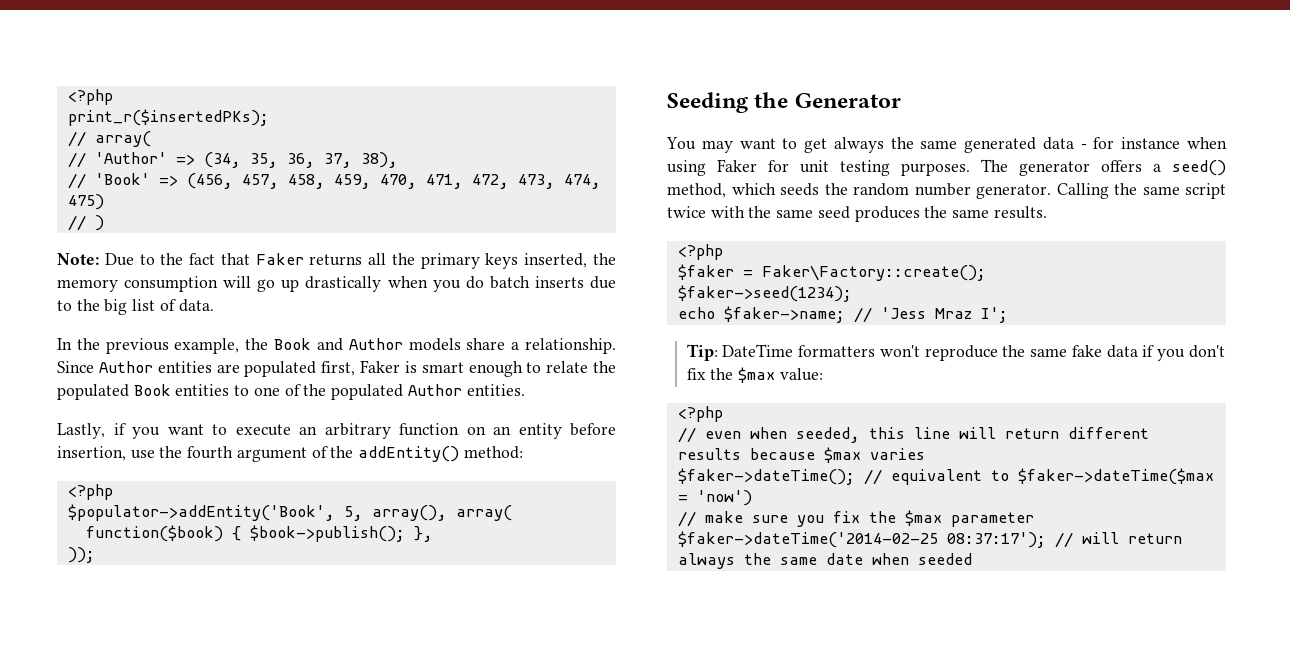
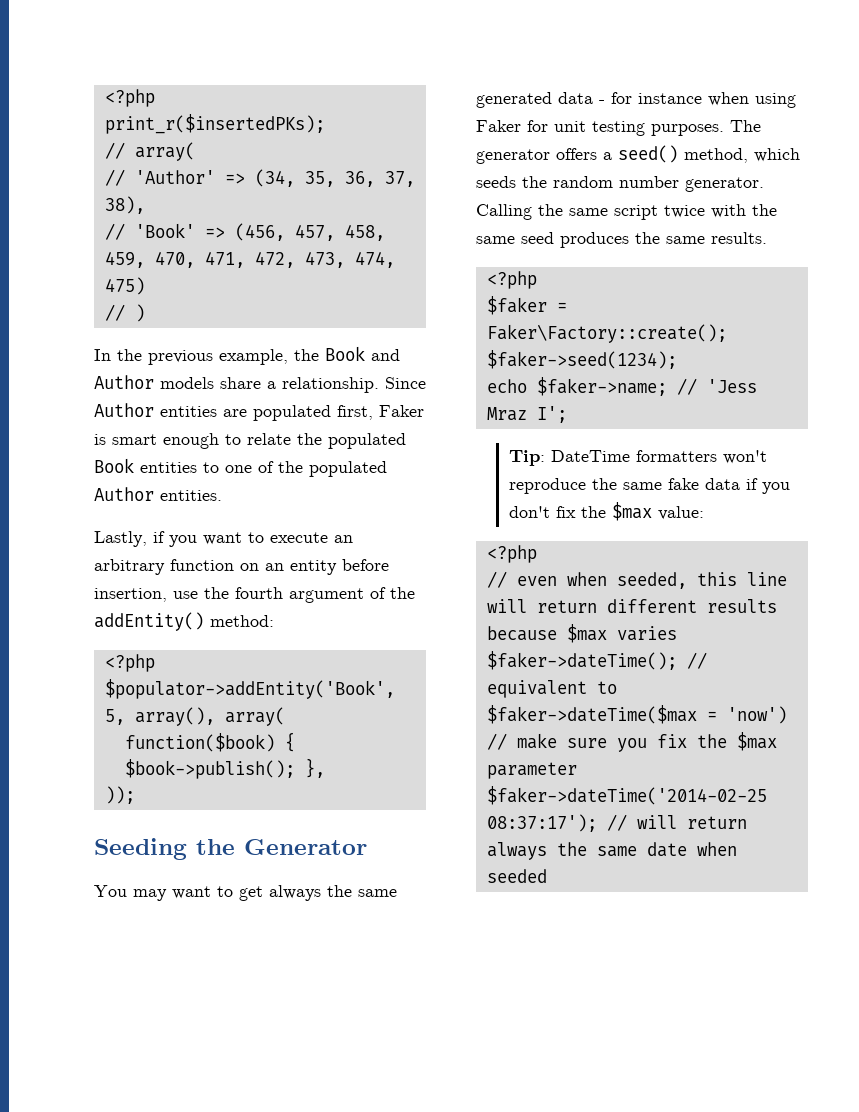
- Note: Due to the fact that Faker returns all the primary keys inserted, the memory consumption will go up drastically when you do batch inserts due to the big list of data.

